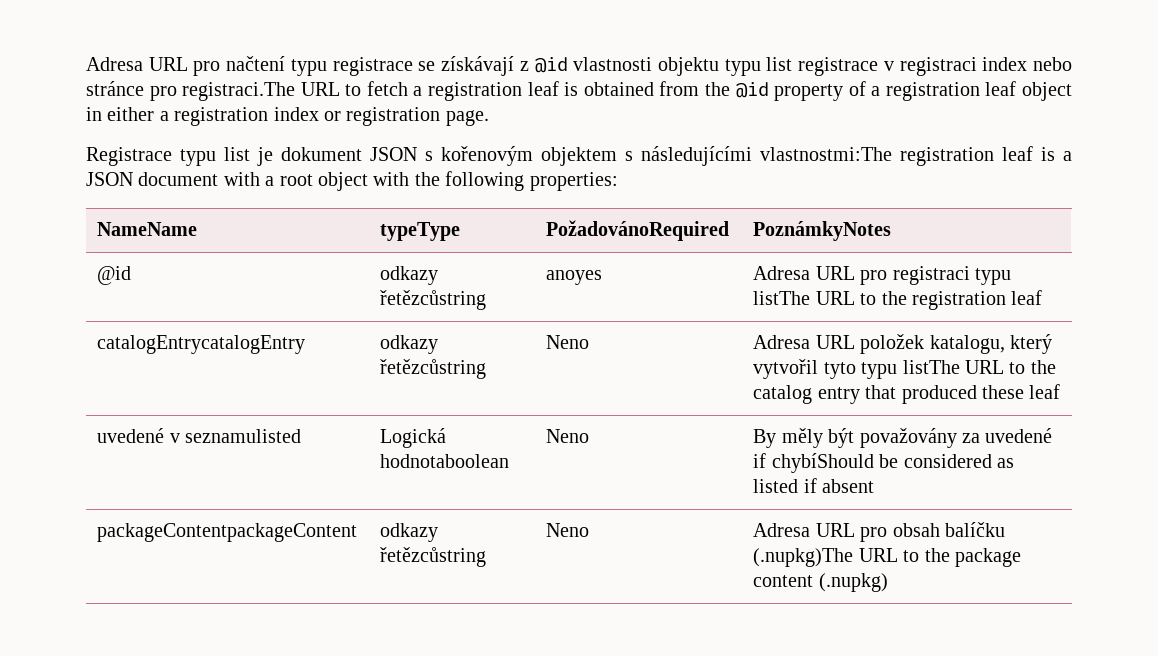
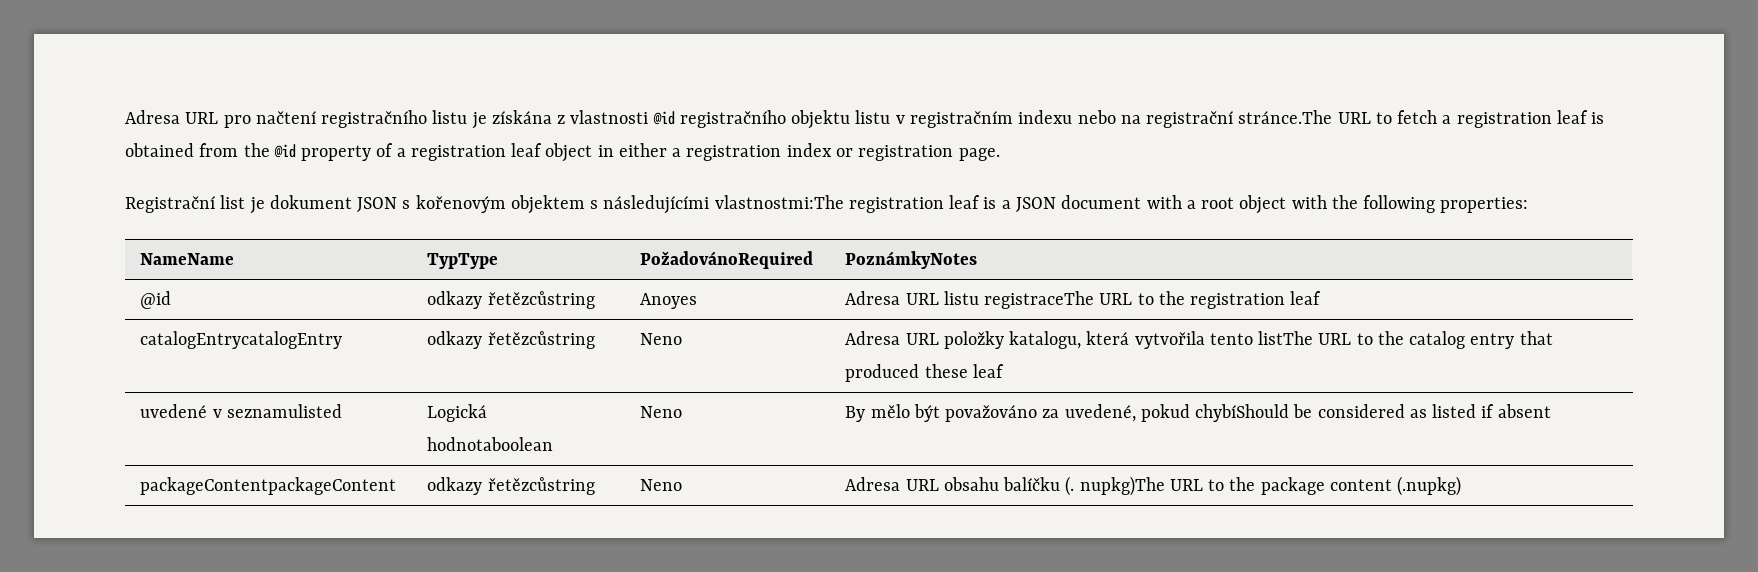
- Adresa URL pro načtení typu registrace se získávají z @id vlastnosti objektu typu list registrace v registraci index nebo stránce pro registraci.The URL to fetch a registration leaf is obtained from the @id property of a registration leaf object in either a registration index or registration page.
+ Adresa URL pro načtení registračního listu je získána z vlastnosti @id registračního objektu listu v registračním indexu nebo na registrační stránce.The URL to fetch a registration leaf is obtained from the @id property of a registration leaf object in either a registration index or registration page.
- Registrace typu list je dokument JSON s kořenovým objektem s následujícími vlastnostmi:The registration leaf is a JSON document with a root object with the following properties:
+ Registrační list je dokument JSON s kořenovým objektem s následujícími vlastnostmi:The registration leaf is a JSON document with a root object with the following properties:
- NameName | typeType | PožadovánoRequired | PoznámkyNotes
+ NameName | TypType | PožadovánoRequired | PoznámkyNotes
- @id | odkazy řetězcůstring | anoyes | Adresa URL pro registraci typu listThe URL to the registration leaf
+ @id | odkazy řetězcůstring | Anoyes | Adresa URL listu registraceThe URL to the registration leaf
- catalogEntrycatalogEntry | odkazy řetězcůstring | Neno | Adresa URL položek katalogu, který vytvořil tyto typu listThe URL to the catalog entry that produced these leaf
+ catalogEntrycatalogEntry | odkazy řetězcůstring | Neno | Adresa URL položky katalogu, která vytvořila tento listThe URL to the catalog entry that produced these leaf
- uvedené v seznamulisted | Logická hodnotaboolean | Neno | By měly být považovány za uvedené if chybíShould be considered as listed if absent
+ uvedené v seznamulisted | Logická hodnotaboolean | Neno | By mělo být považováno za uvedené, pokud chybíShould be considered as listed if absent
- packageContentpackageContent | odkazy řetězcůstring | Neno | Adresa URL pro obsah balíčku (.nupkg)The URL to the package content (.nupkg)
+ packageContentpackageContent | odkazy řetězcůstring | Neno | Adresa URL obsahu balíčku (. nupkg)The URL to the package content (.nupkg)

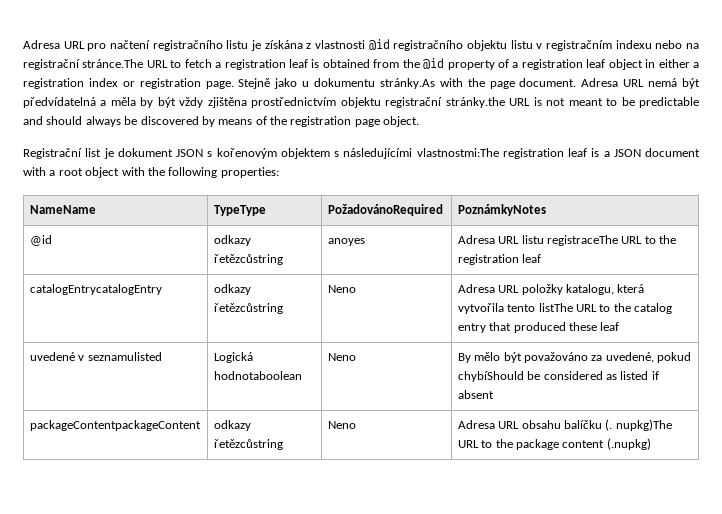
+ Stejně jako u dokumentu stránky.As with the page document. Adresa URL nemá být předvídatelná a měla by být vždy zjištěna prostřednictvím objektu registrační stránky.the URL is not meant to be predictable and should always be discovered by means of the registration page object.
- NameName | TypType | PožadovánoRequired | PoznámkyNotes
+ NameName | TypeType | PožadovánoRequired | PoznámkyNotes
- @id | odkazy řetězcůstring | Anoyes | Adresa URL listu registraceThe URL to the registration leaf
+ @id | odkazy řetězcůstring | anoyes | Adresa URL listu registraceThe URL to the registration leaf

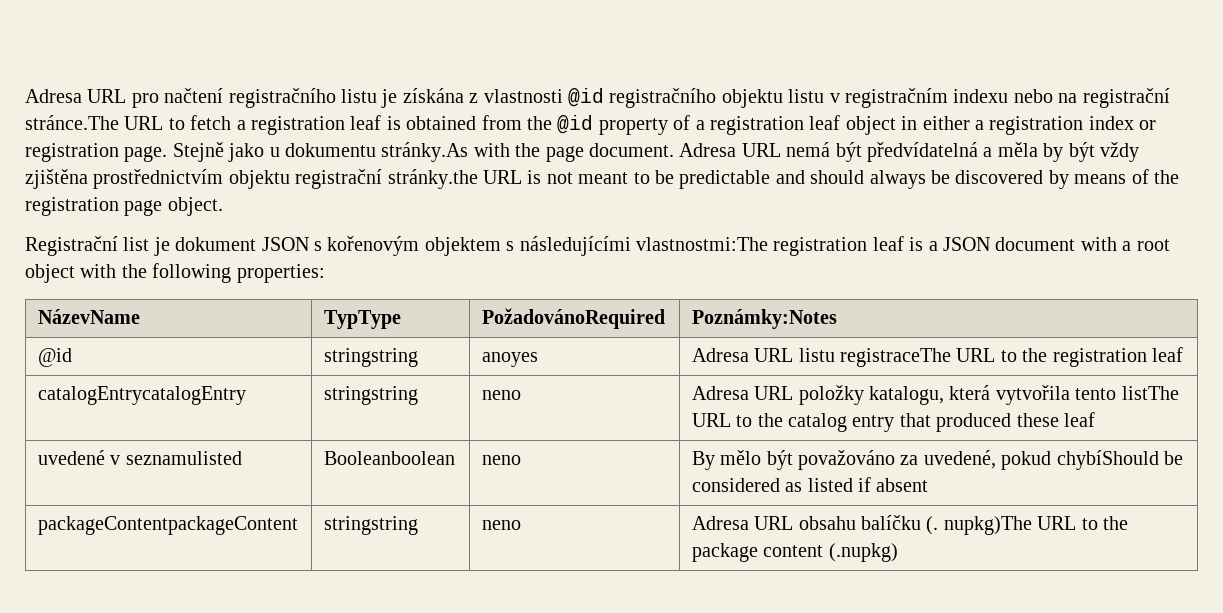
- NameName | TypeType | PožadovánoRequired | PoznámkyNotes
+ NázevName | TypType | PožadovánoRequired | Poznámky:Notes
- @id | odkazy řetězcůstring | anoyes | Adresa URL listu registraceThe URL to the registration leaf
+ @id | stringstring | anoyes | Adresa URL listu registraceThe URL to the registration leaf
- catalogEntrycatalogEntry | odkazy řetězcůstring | Neno | Adresa URL položky katalogu, která vytvořila tento listThe URL to the catalog entry that produced these leaf
+ catalogEntrycatalogEntry | stringstring | neno | Adresa URL položky katalogu, která vytvořila tento listThe URL to the catalog entry that produced these leaf
- uvedené v seznamulisted | Logická hodnotaboolean | Neno | By mělo být považováno za uvedené, pokud chybíShould be considered as listed if absent
+ uvedené v seznamulisted | Booleanboolean | neno | By mělo být považováno za uvedené, pokud chybíShould be considered as listed if absent
- packageContentpackageContent | odkazy řetězcůstring | Neno | Adresa URL obsahu balíčku (. nupkg)The URL to the package content (.nupkg)
+ packageContentpackageContent | stringstring | neno | Adresa URL obsahu balíčku (. nupkg)The URL to the package content (.nupkg)

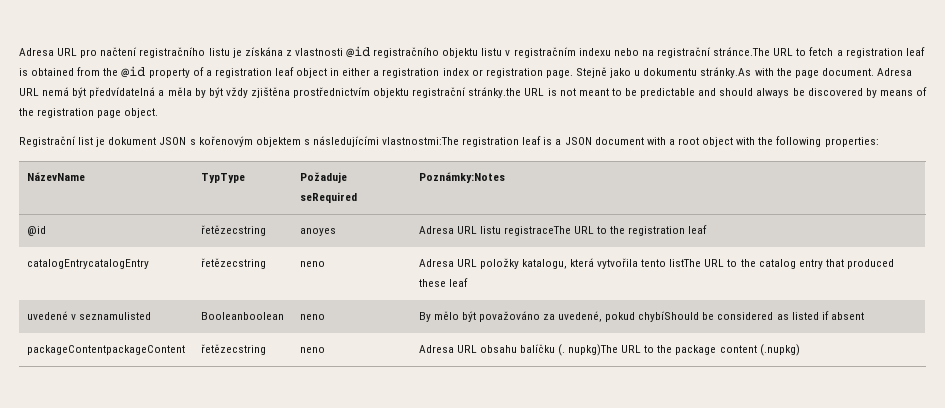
- NázevName | TypType | PožadovánoRequired | Poznámky:Notes
+ NázevName | TypType | Požaduje seRequired | Poznámky:Notes
- @id | stringstring | anoyes | Adresa URL listu registraceThe URL to the registration leaf
+ @id | řetězecstring | anoyes | Adresa URL listu registraceThe URL to the registration leaf
- catalogEntrycatalogEntry | stringstring | neno | Adresa URL položky katalogu, která vytvořila tento listThe URL to the catalog entry that produced these leaf
+ catalogEntrycatalogEntry | řetězecstring | neno | Adresa URL položky katalogu, která vytvořila tento listThe URL to the catalog entry that produced these leaf
- packageContentpackageContent | stringstring | neno | Adresa URL obsahu balíčku (. nupkg)The URL to the package content (.nupkg)
+ packageContentpackageContent | řetězecstring | neno | Adresa URL obsahu balíčku (. nupkg)The URL to the package content (.nupkg)

